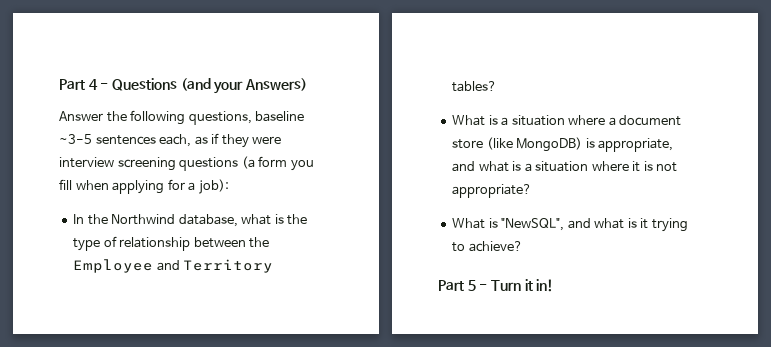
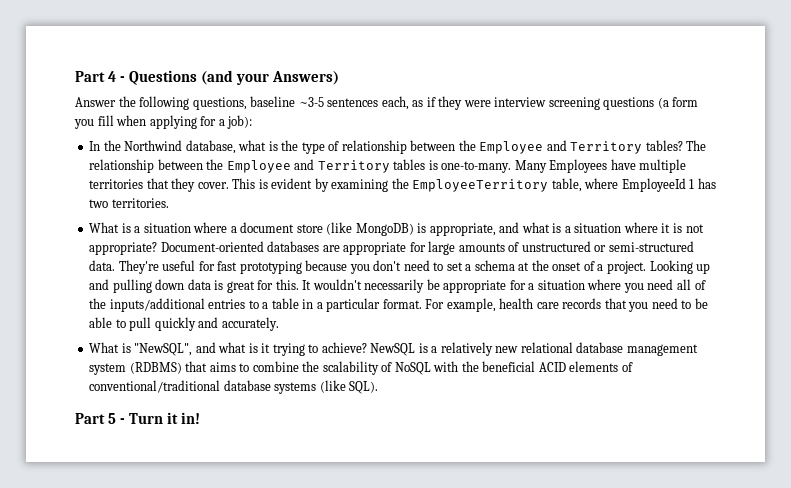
+ The relationship between the Employee and Territory tables is one-to-many. Many Employees have multiple territories that they cover. This is evident by examining the EmployeeTerritory table, where EmployeeId 1 has two territories.
+ Document-oriented databases are appropriate for large amounts of unstructured or semi-structured data. They're useful for fast prototyping because you don't need to set a schema at the onset of a project. Looking up and pulling down data is great for this. It wouldn't necessarily be appropriate for a situation where you need all of the inputs/additional entries to a table in a particular format. For example, health care records that you need to be able to pull quickly and accurately.
+ NewSQL is a relatively new relational database management system (RDBMS) that aims to combine the scalability of NoSQL with the beneficial ACID elements of conventional/traditional database systems (like SQL).

